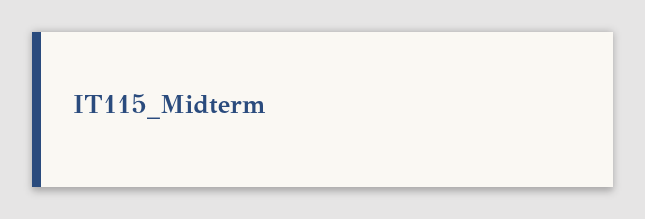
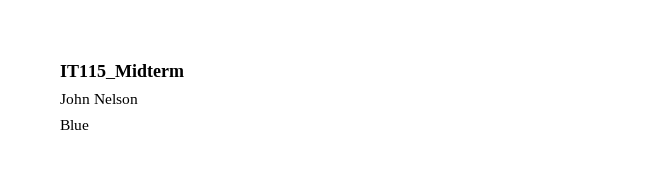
+ John Nelson
+ Blue

